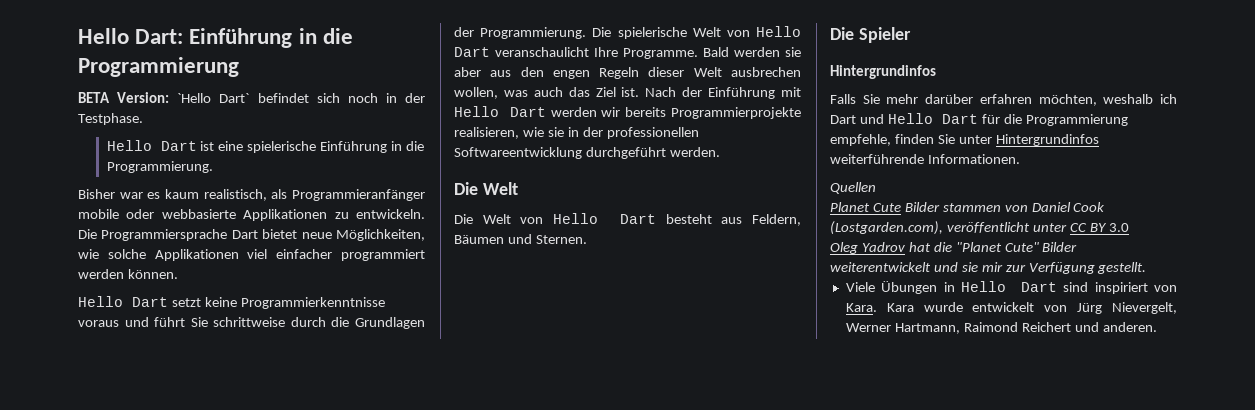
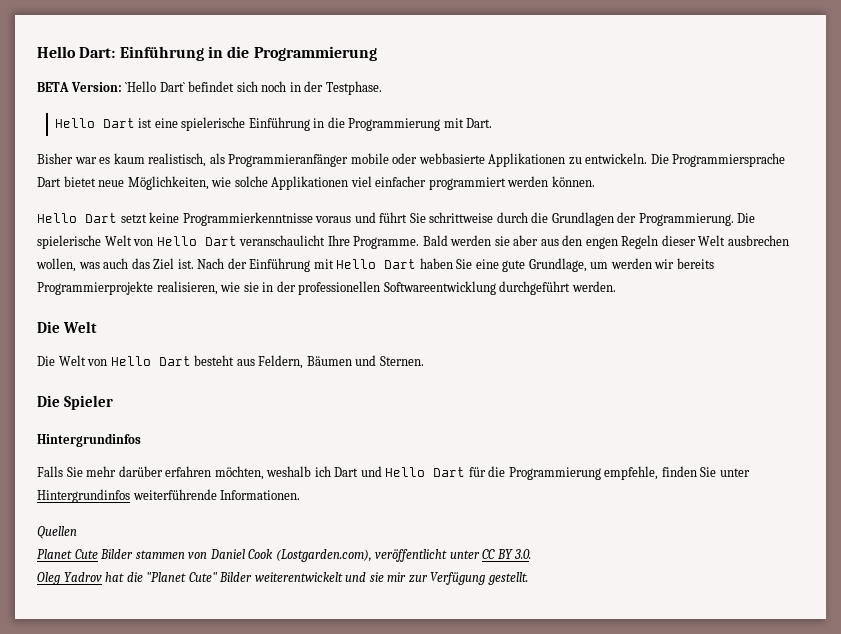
- Hello Dart ist eine spielerische Einführung in die Programmierung.
+ Hello Dart ist eine spielerische Einführung in die Programmierung mit Dart.
- Nach der Einführung mit Hello Dart werden wir bereits Programmierprojekte realisieren, wie sie in der professionellen Softwareentwicklung durchgeführt werden.
+ Nach der Einführung mit Hello Dart haben Sie eine gute Grundlage, um werden wir bereits Programmierprojekte realisieren, wie sie in der professionellen Softwareentwicklung durchgeführt werden.
- Planet Cute Bilder stammen von Daniel Cook (Lostgarden.com), veröffentlicht unter CC BY 3.0
+ Planet Cute Bilder stammen von Daniel Cook (Lostgarden.com), veröffentlicht unter CC BY 3.0.
- Viele Übungen in Hello Dart sind inspiriert von Kara. Kara wurde entwickelt von Jürg Nievergelt, Werner Hartmann, Raimond Reichert und anderen.

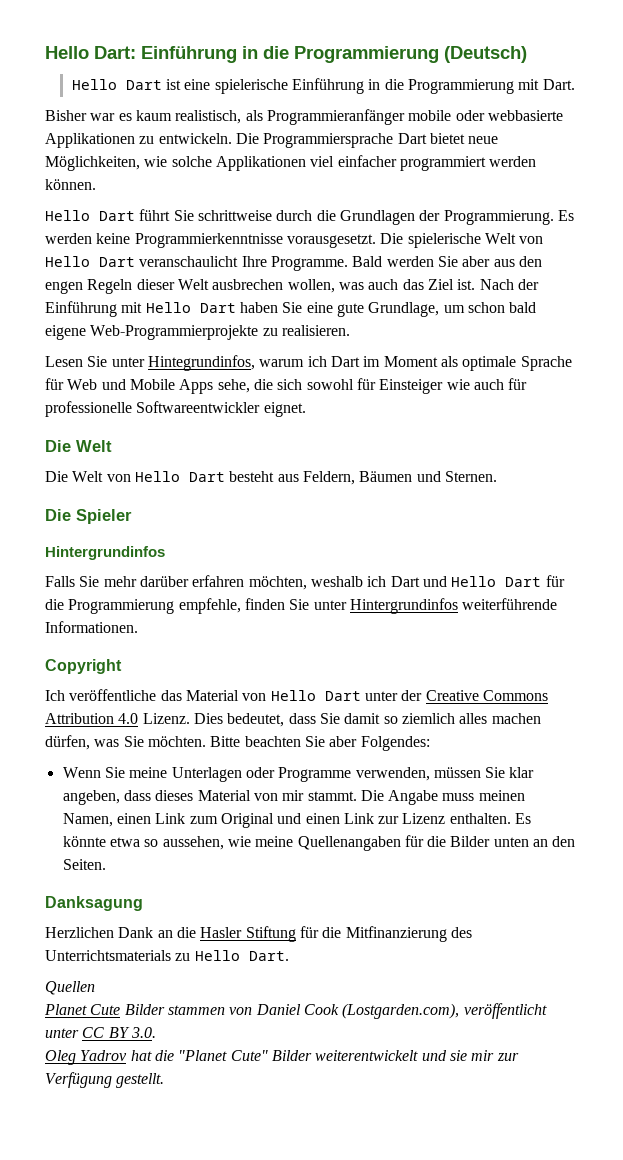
- Hello Dart: Einführung in die Programmierung
- BETA Version: `Hello Dart` befindet sich noch in der Testphase.
+ Hello Dart: Einführung in die Programmierung (Deutsch)
- Hello Dart setzt keine Programmierkenntnisse voraus und führt Sie schrittweise durch die Grundlagen der Programmierung.
+ Hello Dart führt Sie schrittweise durch die Grundlagen der Programmierung.
+ Es werden keine Programmierkenntnisse vorausgesetzt.
- Bald werden sie aber aus den engen Regeln dieser Welt ausbrechen wollen, was auch das Ziel ist.
+ Bald werden Sie aber aus den engen Regeln dieser Welt ausbrechen wollen, was auch das Ziel ist.
- Nach der Einführung mit Hello Dart haben Sie eine gute Grundlage, um werden wir bereits Programmierprojekte realisieren, wie sie in der professionellen Softwareentwicklung durchgeführt werden.
+ Nach der Einführung mit Hello Dart haben Sie eine gute Grundlage, um schon bald eigene Web-Programmierprojekte zu realisieren.
+ Lesen Sie unter Hintegrundinfos, warum ich Dart im Moment als optimale Sprache für Web und Mobile Apps sehe, die sich sowohl für Einsteiger wie auch für professionelle Softwareentwickler eignet.
+ Copyright
+ Ich veröffentliche das Material von Hello Dart unter der Creative Commons Attribution 4.0 Lizenz. Dies bedeutet, dass Sie damit so ziemlich alles machen dürfen, was Sie möchten. Bitte beachten Sie aber Folgendes:
+ Wenn Sie meine Unterlagen oder Programme verwenden, müssen Sie klar angeben, dass dieses Material von mir stammt. Die Angabe muss meinen Namen, einen Link zum Original und einen Link zur Lizenz enthalten. Es könnte etwa so aussehen, wie meine Quellenangaben für die Bilder unten an den Seiten.
+ Danksagung
+ Herzlichen Dank an die Hasler Stiftung für die Mitfinanzierung des Unterrichtsmaterials zu Hello Dart.

